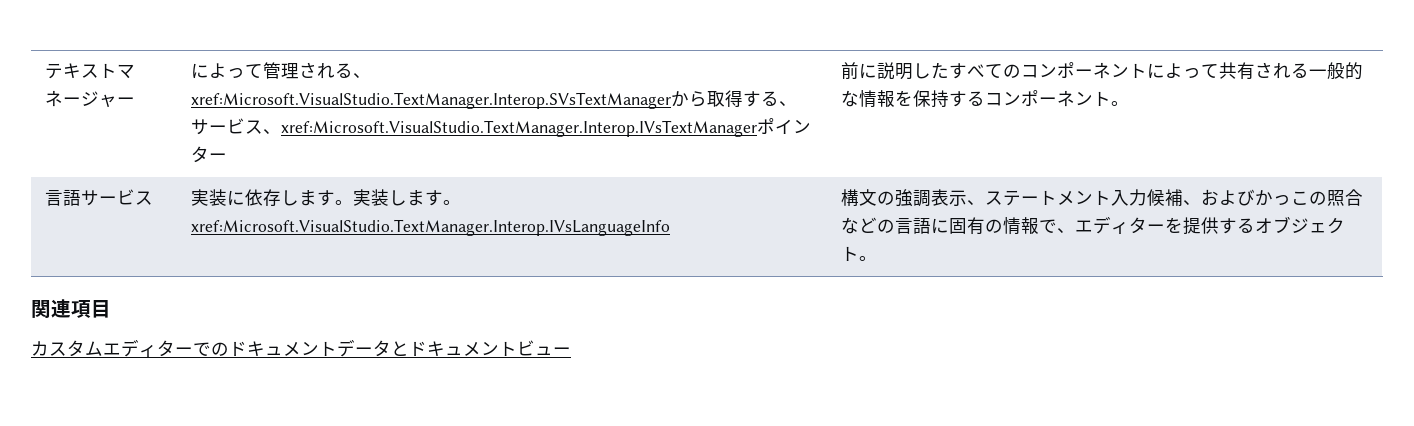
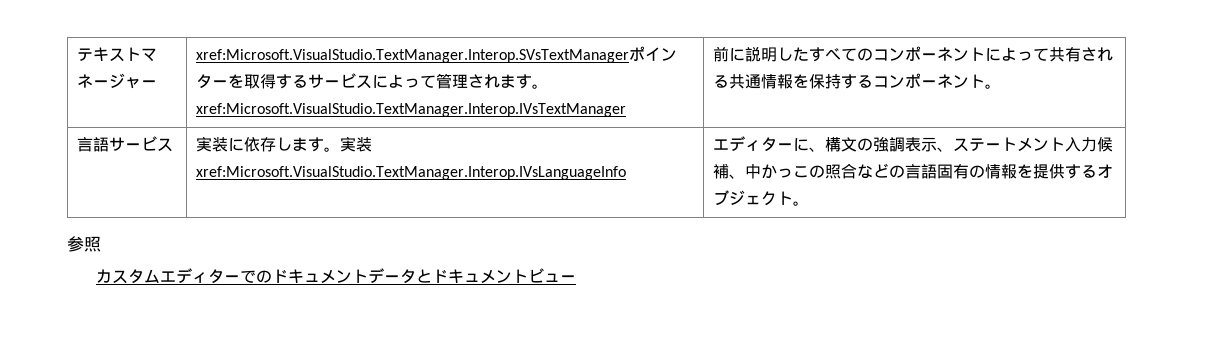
- によって管理される、xref:Microsoft.VisualStudio.TextManager.Interop.SVsTextManagerから取得する、サービス、xref:Microsoft.VisualStudio.TextManager.Interop.IVsTextManagerポインター
+ xref:Microsoft.VisualStudio.TextManager.Interop.SVsTextManagerポインターを取得するサービスによって管理されます。xref:Microsoft.VisualStudio.TextManager.Interop.IVsTextManager
- 前に説明したすべてのコンポーネントによって共有される一般的な情報を保持するコンポーネント。
+ 前に説明したすべてのコンポーネントによって共有される共通情報を保持するコンポーネント。
- 実装します。xref:Microsoft.VisualStudio.TextManager.Interop.IVsLanguageInfo
+ 実装xref:Microsoft.VisualStudio.TextManager.Interop.IVsLanguageInfo
- 構文の強調表示、ステートメント入力候補、およびかっこの照合などの言語に固有の情報で、エディターを提供するオブジェクト。
+ エディターに、構文の強調表示、ステートメント入力候補、中かっこの照合などの言語固有の情報を提供するオブジェクト。
- 関連項目
+ 参照

